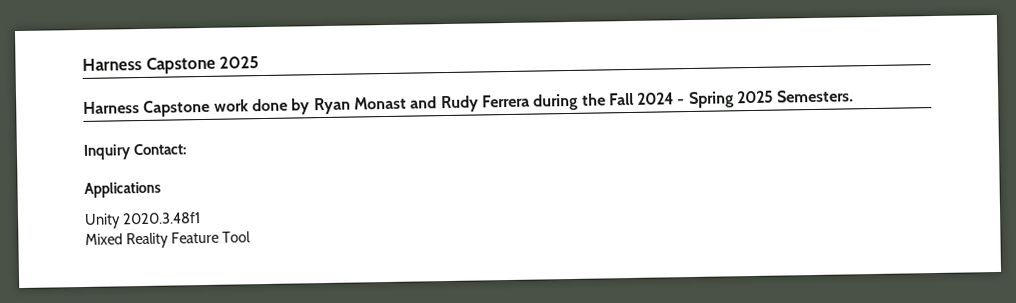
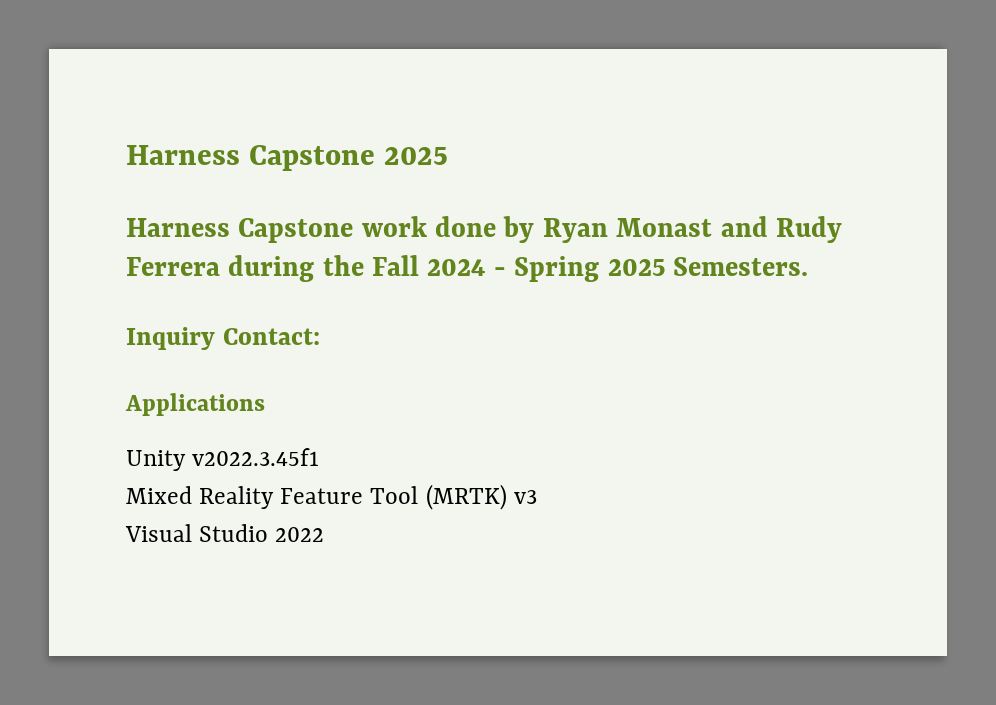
- Unity 2020.3.48f1
+ Unity v2022.3.45f1
- Mixed Reality Feature Tool
+ Mixed Reality Feature Tool (MRTK) v3
+ Visual Studio 2022

